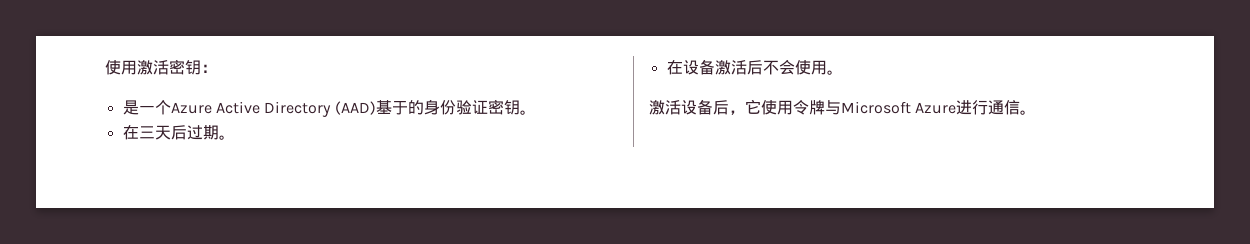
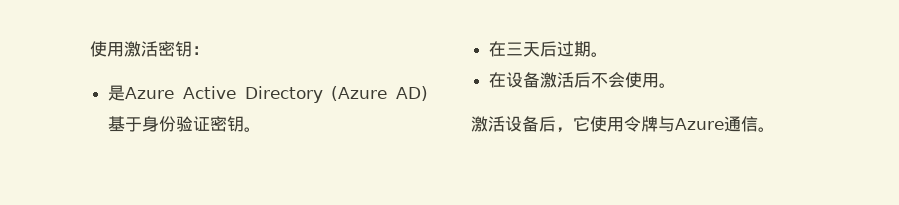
- 是一个Azure Active Directory (AAD)基于的身份验证密钥。
+ 是Azure Active Directory (Azure AD)基于身份验证密钥。
- 激活设备后，它使用令牌与Microsoft Azure进行通信。
+ 激活设备后，它使用令牌与Azure通信。

